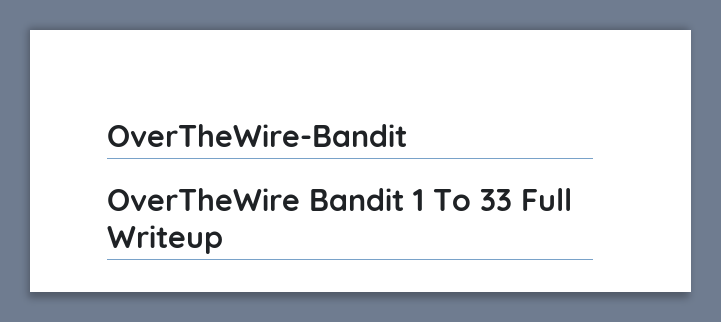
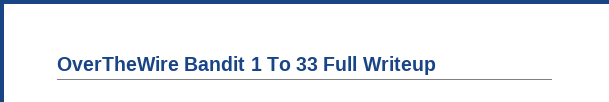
- OverTheWire-Bandit

